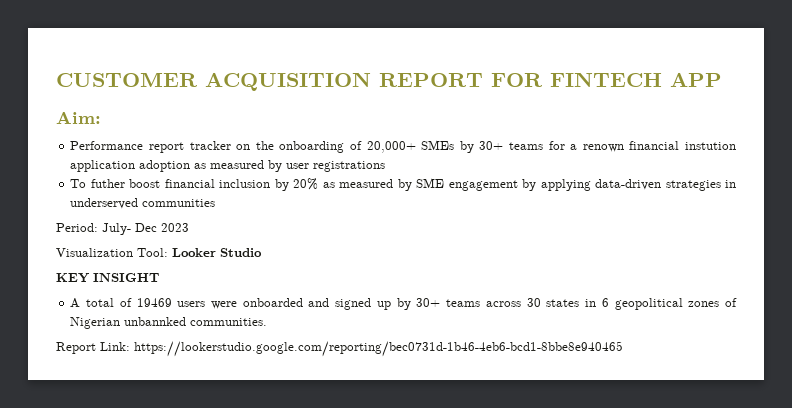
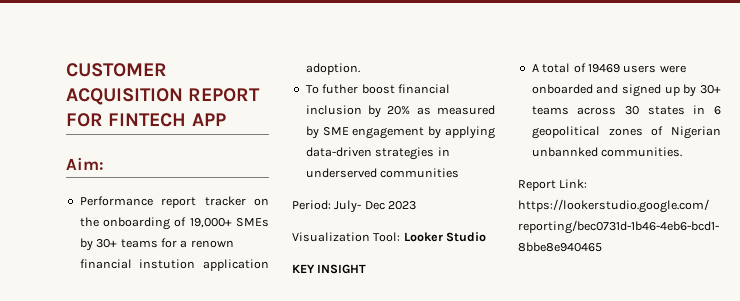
- Performance report tracker on the onboarding of 20,000+ SMEs by 30+ teams for a renown financial instution application adoption as measured by user registrations
+ Performance report tracker on the onboarding of 19,000+ SMEs by 30+ teams for a renown financial instution application adoption.

